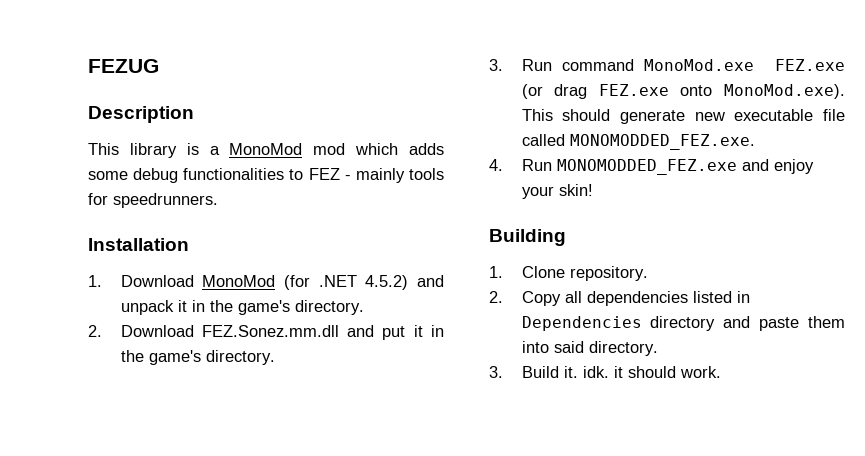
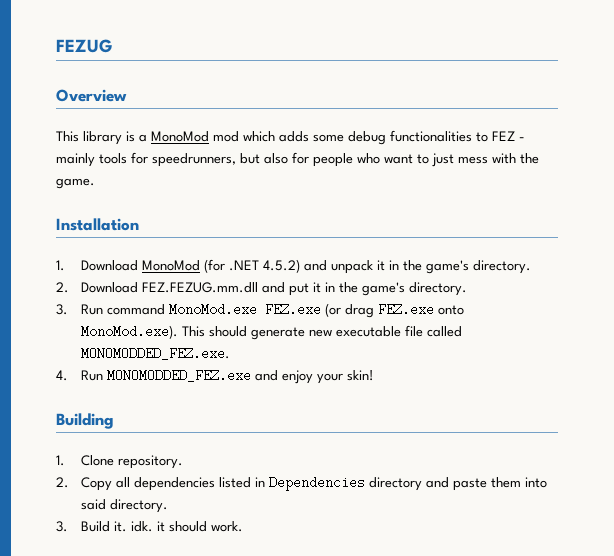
- Description
+ Overview
- This library is a MonoMod mod which adds some debug functionalities to FEZ - mainly tools for speedrunners.
+ This library is a MonoMod mod which adds some debug functionalities to FEZ - mainly tools for speedrunners, but also for people who want to just mess with the game.
- 2. Download FEZ.Sonez.mm.dll and put it in the game's directory.
+ 2. Download FEZ.FEZUG.mm.dll and put it in the game's directory.

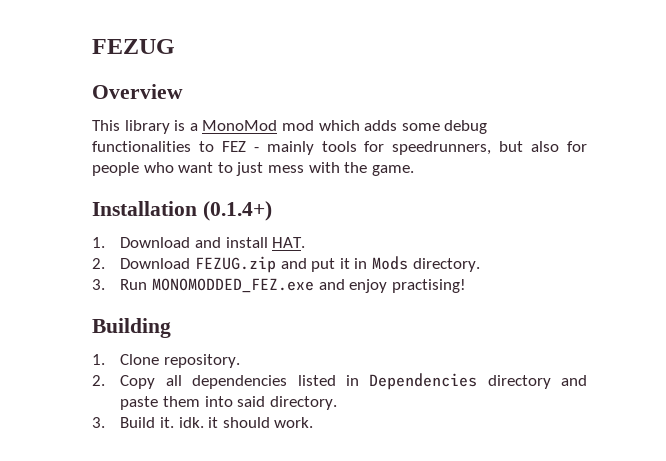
- Installation
+ Installation (0.1.4+)
- 1. Download MonoMod (for .NET 4.5.2) and unpack it in the game's directory.
+ 1. Download and install HAT.
- 2. Download FEZ.FEZUG.mm.dll and put it in the game's directory.
+ 2. Download FEZUG.zip and put it in Mods directory.
- 3. Run command MonoMod.exe FEZ.exe (or drag FEZ.exe onto MonoMod.exe). This should generate new executable file called MONOMODDED_FEZ.exe.
- 4. Run MONOMODDED_FEZ.exe and enjoy your skin!
+ 3. Run MONOMODDED_FEZ.exe and enjoy practising!

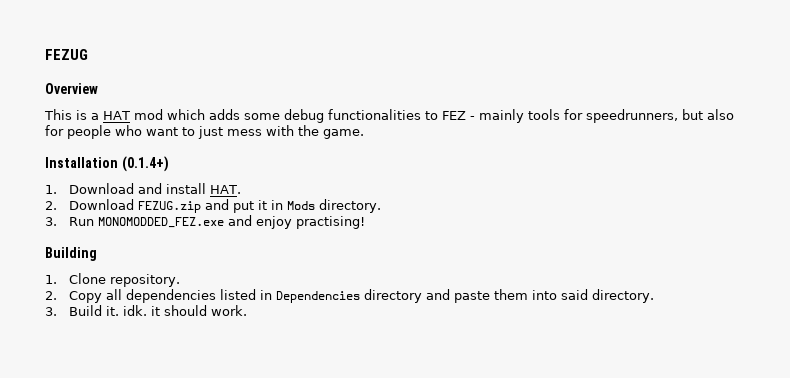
- This library is a MonoMod mod which adds some debug functionalities to FEZ - mainly tools for speedrunners, but also for people who want to just mess with the game.
+ This is a HAT mod which adds some debug functionalities to FEZ - mainly tools for speedrunners, but also for people who want to just mess with the game.

